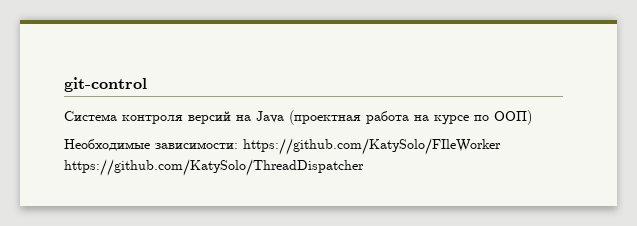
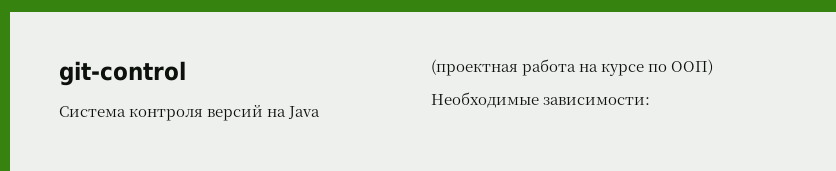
- Необходимые зависимости: https://github.com/KatySolo/FIleWorker https://github.com/KatySolo/ThreadDispatcher
+ Необходимые зависимости:

